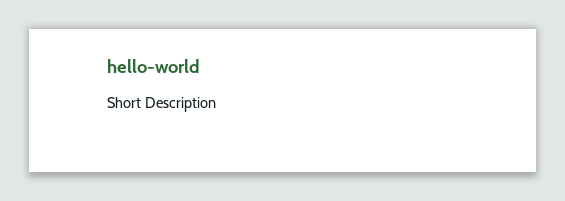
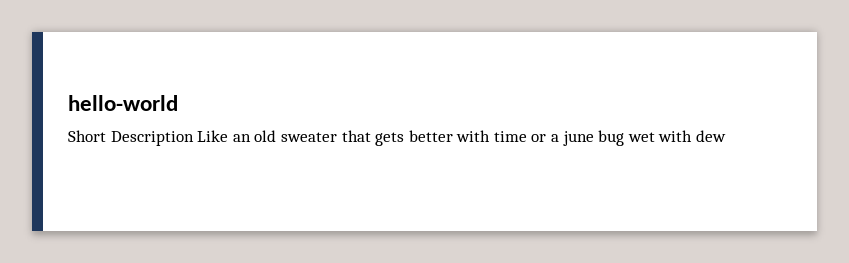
- Short Description
+ Short Description Like an old sweater that gets better with time or a june bug wet with dew

